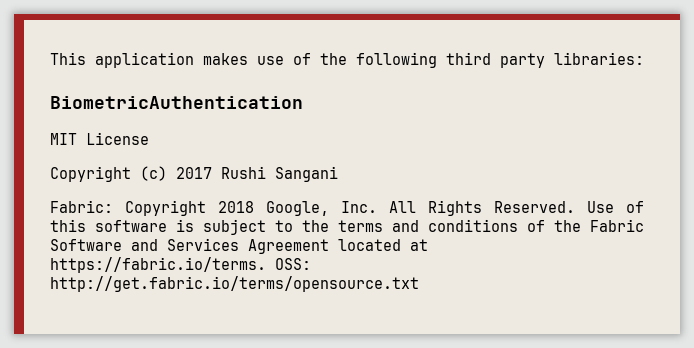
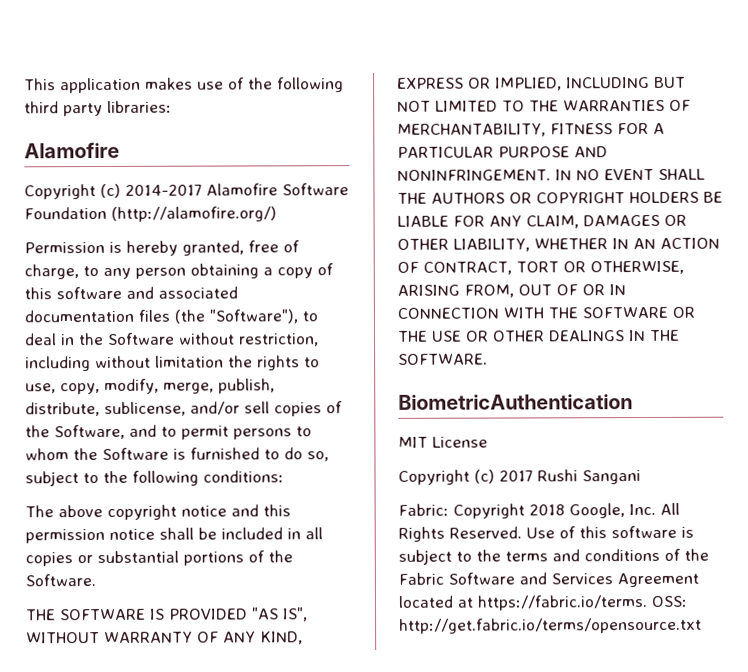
  This application makes use of the following third party libraries:
+ Alamofire
+ Copyright (c) 2014-2017 Alamofire Software Foundation (http://alamofire.org/)
+ Permission is hereby granted, free of charge, to any person obtaining a copy of this software and associated documentation files (the "Software"), to deal in the Software without restriction, including without limitation the rights to use, copy, modify, merge, publish, distribute, sublicense, and/or sell copies of the Software, and to permit persons to whom the Software is furnished to do so, subject to the following conditions:
+ The above copyright notice and this permission notice shall be included in all copies or substantial portions of the Software.
+ THE SOFTWARE IS PROVIDED "AS IS", WITHOUT WARRANTY OF ANY KIND, EXPRESS OR IMPLIED, INCLUDING BUT NOT LIMITED TO THE WARRANTIES OF MERCHANTABILITY, FITNESS FOR A PARTICULAR PURPOSE AND NONINFRINGEMENT. IN NO EVENT SHALL THE AUTHORS OR COPYRIGHT HOLDERS BE LIABLE FOR ANY CLAIM, DAMAGES OR OTHER LIABILITY, WHETHER IN AN ACTION OF CONTRACT, TORT OR OTHERWISE, ARISING FROM, OUT OF OR IN CONNECTION WITH THE SOFTWARE OR THE USE OR OTHER DEALINGS IN THE SOFTWARE.

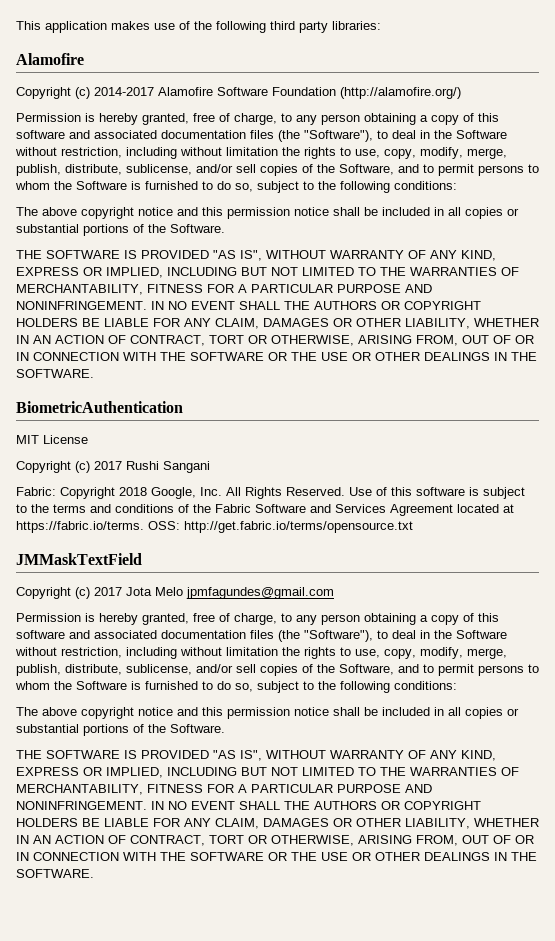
+ JMMaskTextField
+ Copyright (c) 2017 Jota Melo jpmfagundes@gmail.com
+ Permission is hereby granted, free of charge, to any person obtaining a copy of this software and associated documentation files (the "Software"), to deal in the Software without restriction, including without limitation the rights to use, copy, modify, merge, publish, distribute, sublicense, and/or sell copies of the Software, and to permit persons to whom the Software is furnished to do so, subject to the following conditions:
+ The above copyright notice and this permission notice shall be included in all copies or substantial portions of the Software.
+ THE SOFTWARE IS PROVIDED "AS IS", WITHOUT WARRANTY OF ANY KIND, EXPRESS OR IMPLIED, INCLUDING BUT NOT LIMITED TO THE WARRANTIES OF MERCHANTABILITY, FITNESS FOR A PARTICULAR PURPOSE AND NONINFRINGEMENT. IN NO EVENT SHALL THE AUTHORS OR COPYRIGHT HOLDERS BE LIABLE FOR ANY CLAIM, DAMAGES OR OTHER LIABILITY, WHETHER IN AN ACTION OF CONTRACT, TORT OR OTHERWISE, ARISING FROM, OUT OF OR IN CONNECTION WITH THE SOFTWARE OR THE USE OR OTHER DEALINGS IN THE SOFTWARE.

